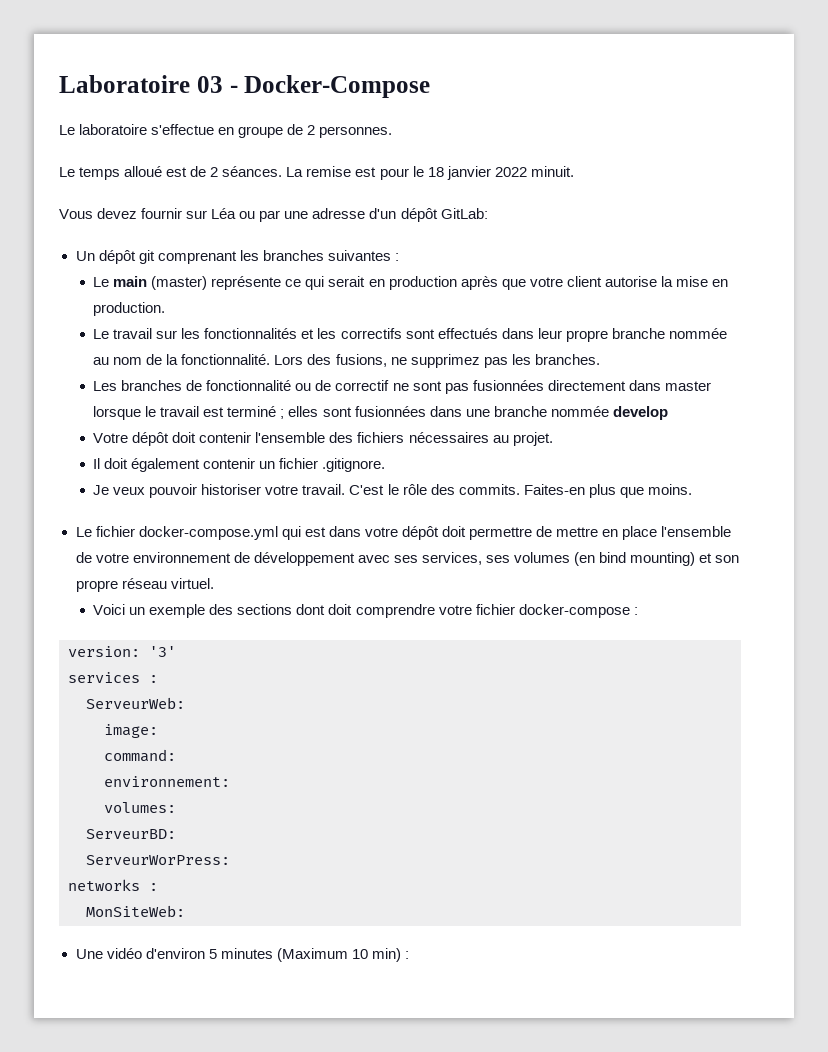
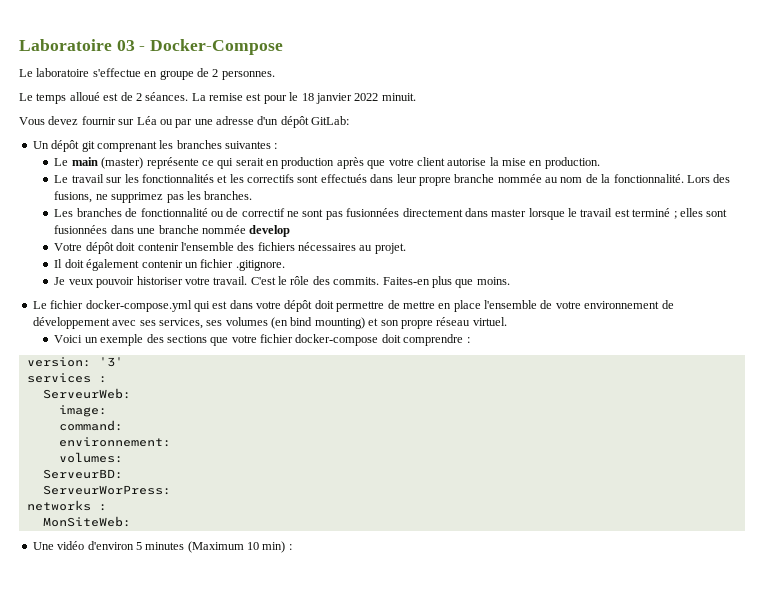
- Voici un exemple des sections dont doit comprendre votre fichier docker-compose :
+ Voici un exemple des sections que votre fichier docker-compose doit comprendre :

